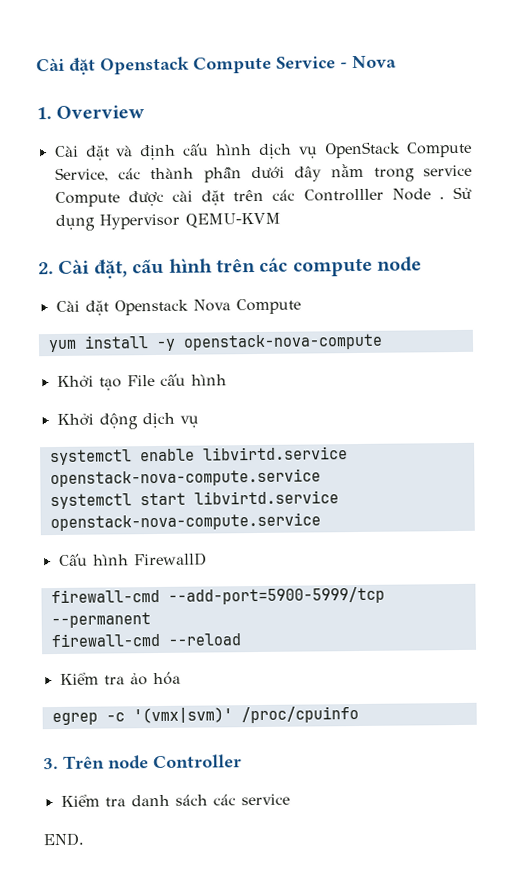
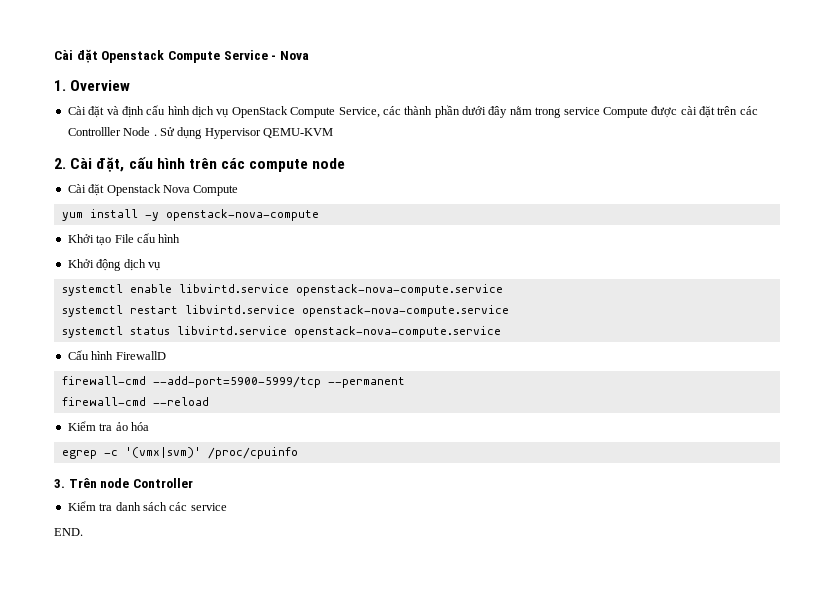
- systemctl start libvirtd.service openstack-nova-compute.service
+ systemctl restart libvirtd.service openstack-nova-compute.service
+ systemctl status libvirtd.service openstack-nova-compute.service

